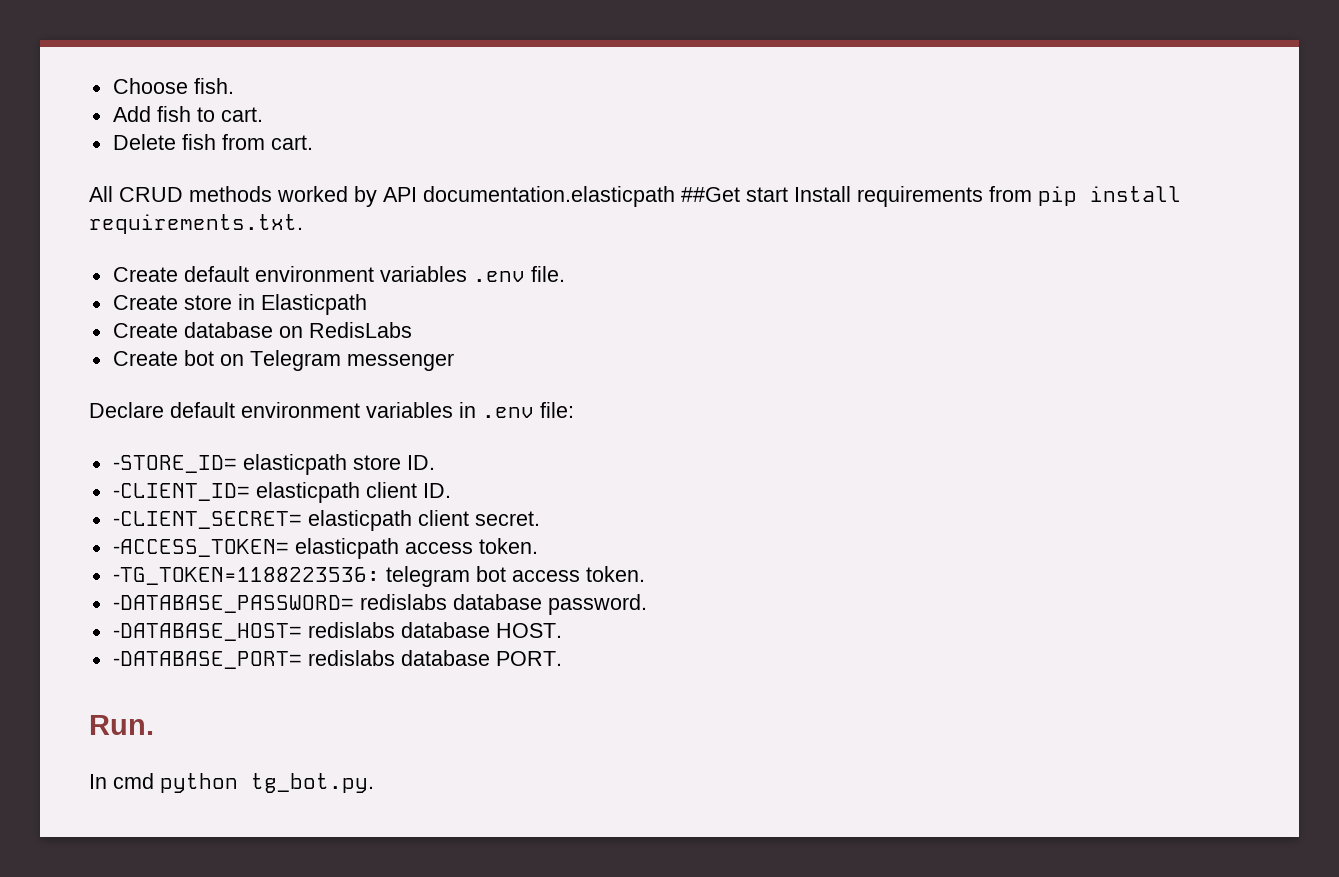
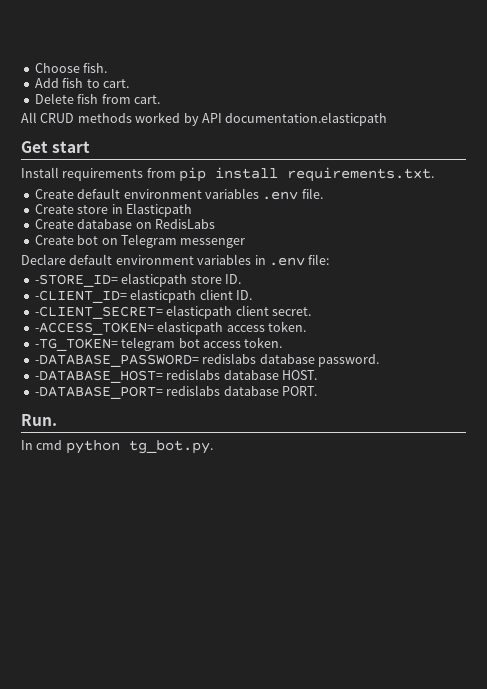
- All CRUD methods worked by API documentation.elasticpath ##Get start Install requirements from pip install requirements.txt.
+ All CRUD methods worked by API documentation.elasticpath
+ Get start
+ Install requirements from pip install requirements.txt.
- -TG_TOKEN=1188223536: telegram bot access token.
+ -TG_TOKEN= telegram bot access token.

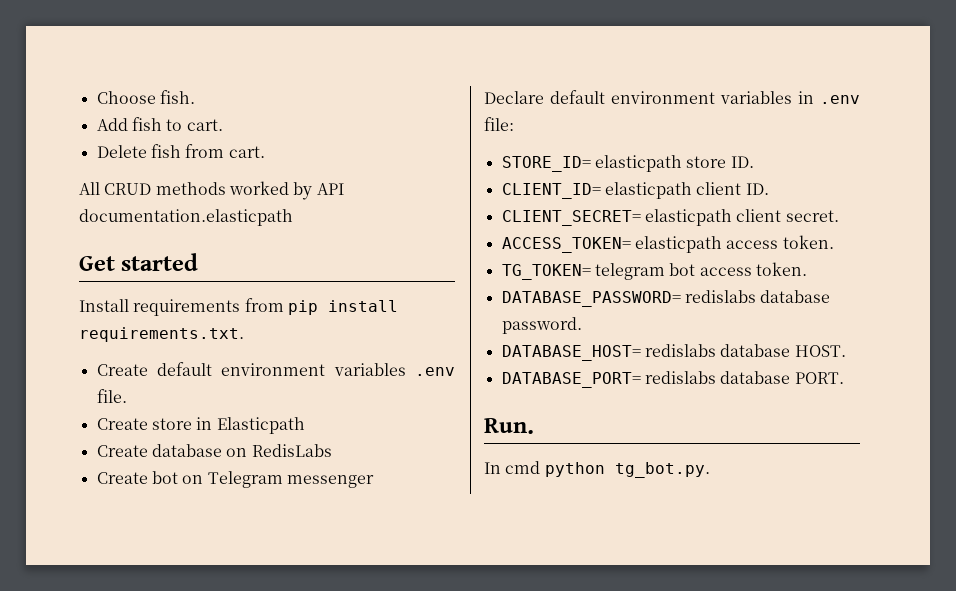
- Get start
+ Get started
- -STORE_ID= elasticpath store ID.
+ STORE_ID= elasticpath store ID.
- -CLIENT_ID= elasticpath client ID.
+ CLIENT_ID= elasticpath client ID.
- -CLIENT_SECRET= elasticpath client secret.
+ CLIENT_SECRET= elasticpath client secret.
- -ACCESS_TOKEN= elasticpath access token.
+ ACCESS_TOKEN= elasticpath access token.
- -TG_TOKEN= telegram bot access token.
+ TG_TOKEN= telegram bot access token.
- -DATABASE_PASSWORD= redislabs database password.
+ DATABASE_PASSWORD= redislabs database password.
- -DATABASE_HOST= redislabs database HOST.
+ DATABASE_HOST= redislabs database HOST.
- -DATABASE_PORT= redislabs database PORT.
+ DATABASE_PORT= redislabs database PORT.

